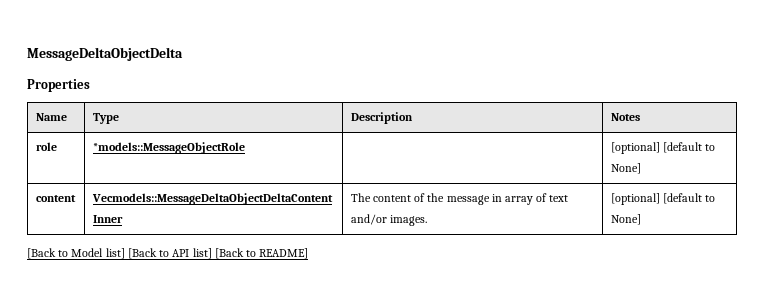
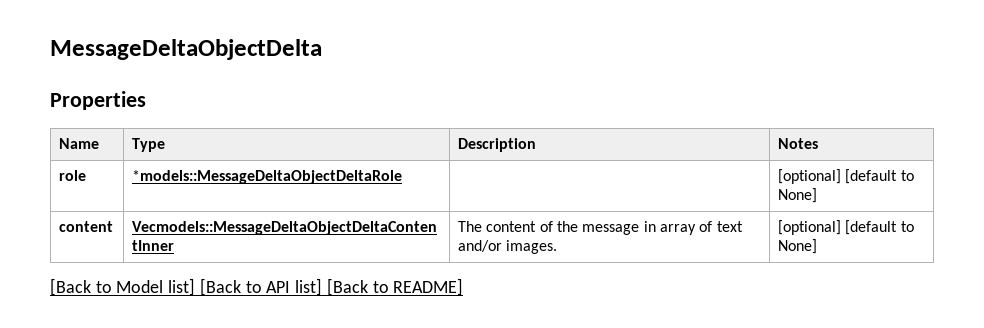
- role | *models::MessageObjectRole | | [optional] [default to None]
+ role | *models::MessageDeltaObjectDeltaRole | | [optional] [default to None]

